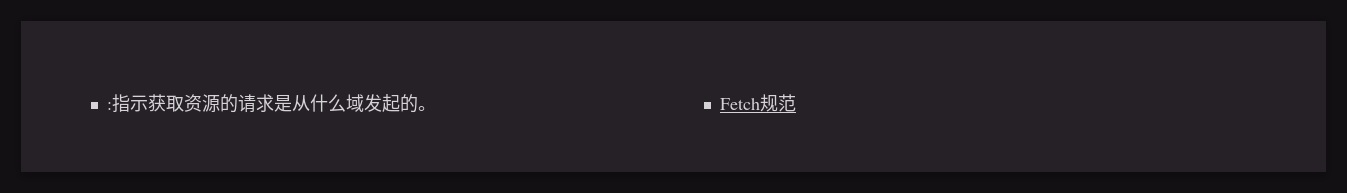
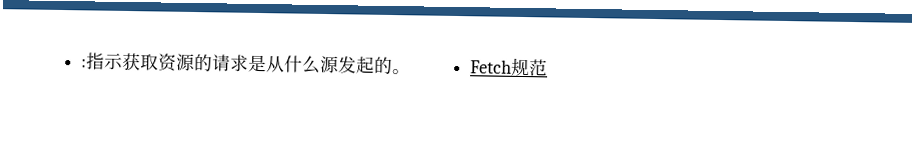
- :指示获取资源的请求是从什么域发起的。
+ :指示获取资源的请求是从什么源发起的。

